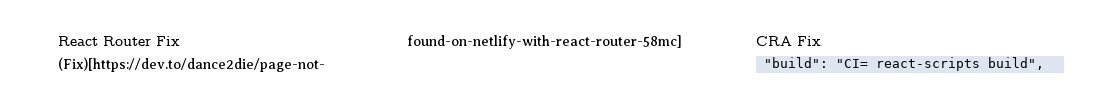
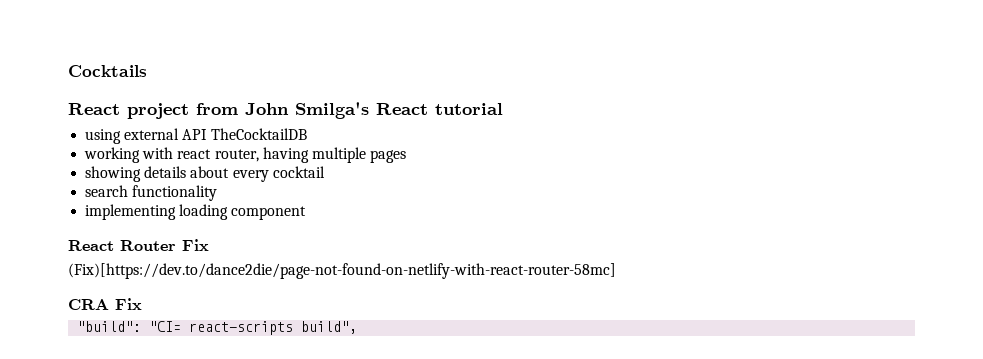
+ Cocktails
+ React project from John Smilga's React tutorial
+ using external API TheCocktailDB
+ working with react router, having multiple pages
+ showing details about every cocktail
+ search functionality
+ implementing loading component

